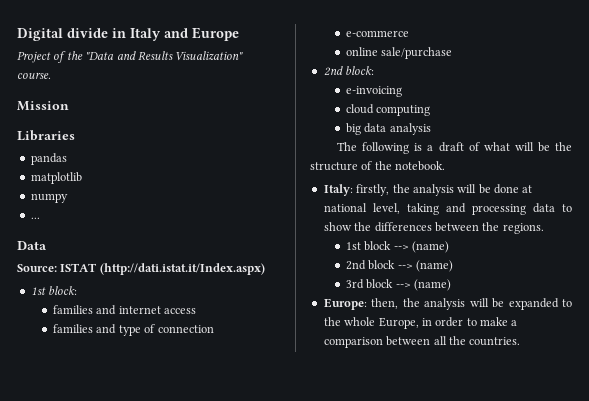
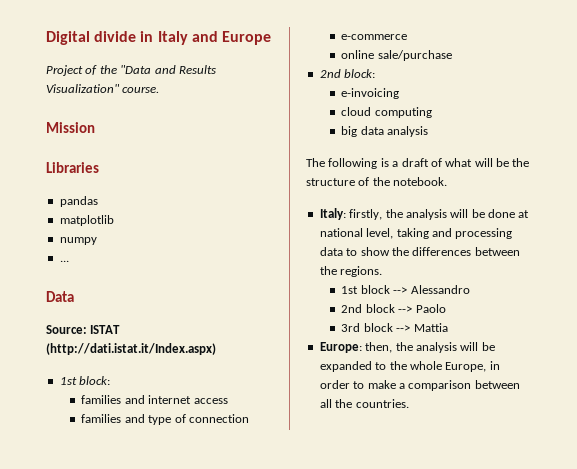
- 1st block --> (name)
+ 1st block --> Alessandro
- 2nd block --> (name)
+ 2nd block --> Paolo
- 3rd block --> (name)
+ 3rd block --> Mattia

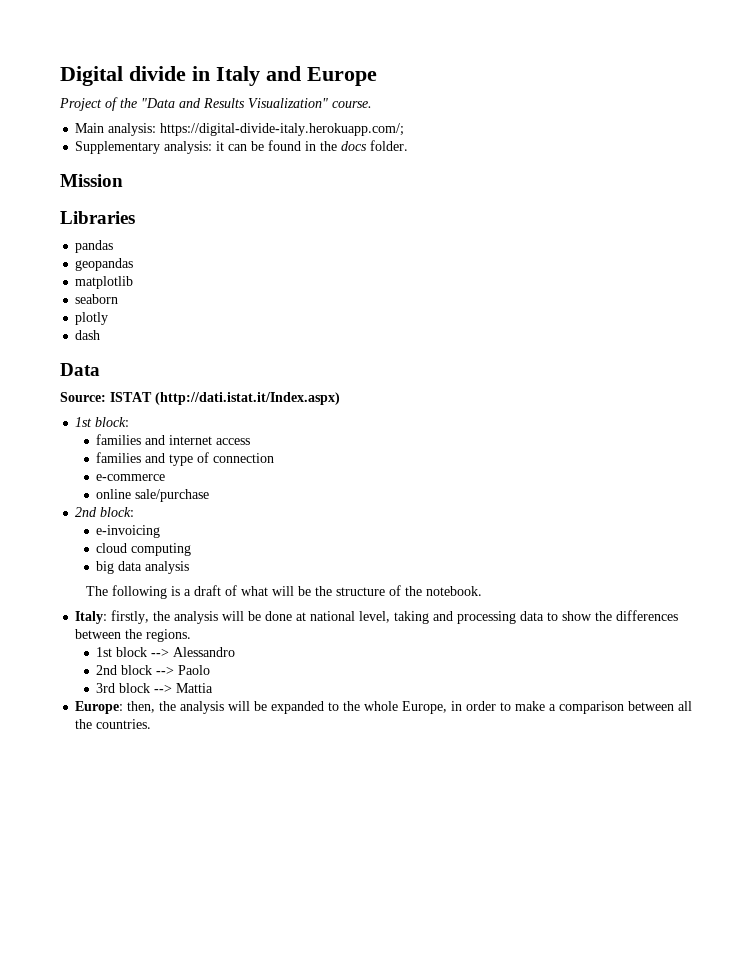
+ Main analysis: https://digital-divide-italy.herokuapp.com/;
+ Supplementary analysis: it can be found in the docs folder.
+ geopandas
- numpy
- ...
+ seaborn
+ plotly
+ dash

